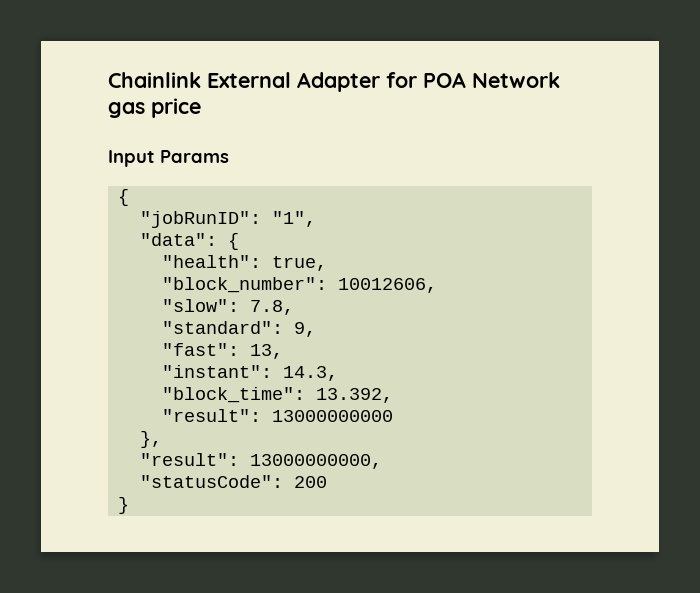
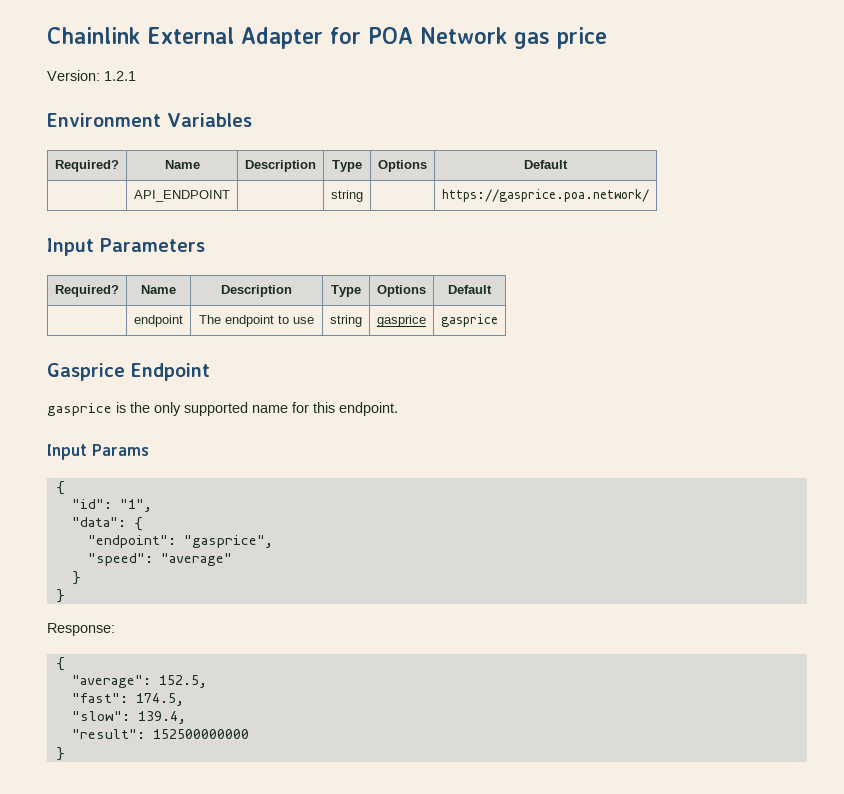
+ Version: 1.2.1
+ Environment Variables
+ Required? | Name | Description | Type | Options | Default
+ | API_ENDPOINT | | string | | https://gasprice.poa.network/
+ Input Parameters
+ Required? | Name | Description | Type | Options | Default
+ | endpoint | The endpoint to use | string | gasprice | gasprice
+ Gasprice Endpoint
+ gasprice is the only supported name for this endpoint.
- "jobRunID": "1",
+ "id": "1",
- "health": true,
- "block_number": 10012606,
- "slow": 7.8,
- "standard": 9,
- "fast": 13,
- "instant": 14.3,
- "block_time": 13.392,
- "result": 13000000000
- },
- "result": 13000000000,
- "statusCode": 200
+ "endpoint": "gasprice",
+ "speed": "average"
+ }
+ }
+ Response:
+ {
+ "average": 152.5,
+ "fast": 174.5,
+ "slow": 139.4,
+ "result": 152500000000

